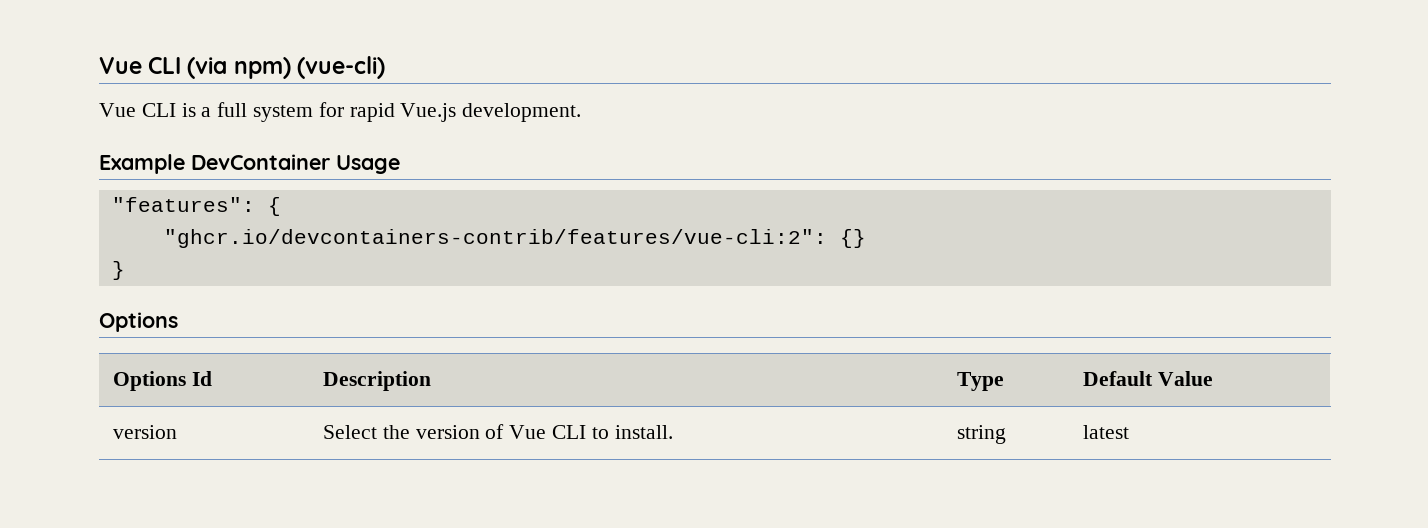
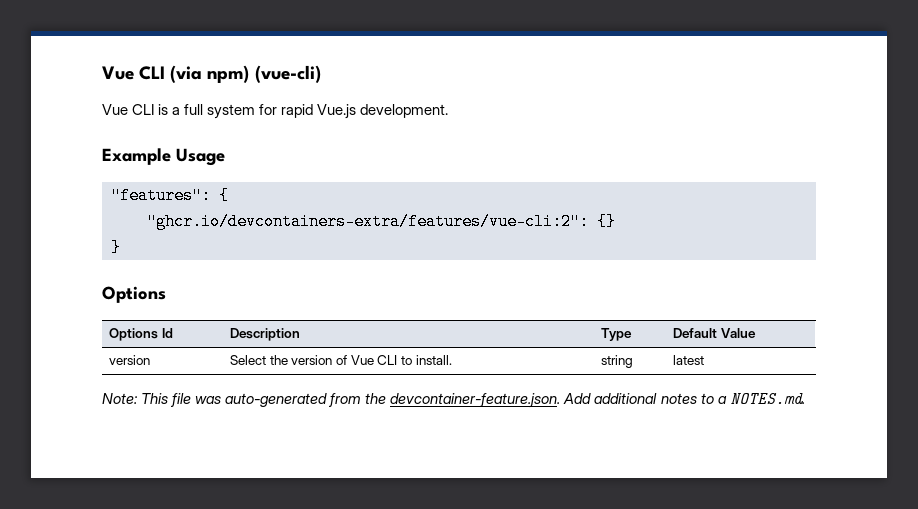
- Example DevContainer Usage
+ Example Usage
- "ghcr.io/devcontainers-contrib/features/vue-cli:2": {}
+ "ghcr.io/devcontainers-extra/features/vue-cli:2": {}
+ Note: This file was auto-generated from the devcontainer-feature.json. Add additional notes to a NOTES.md.

